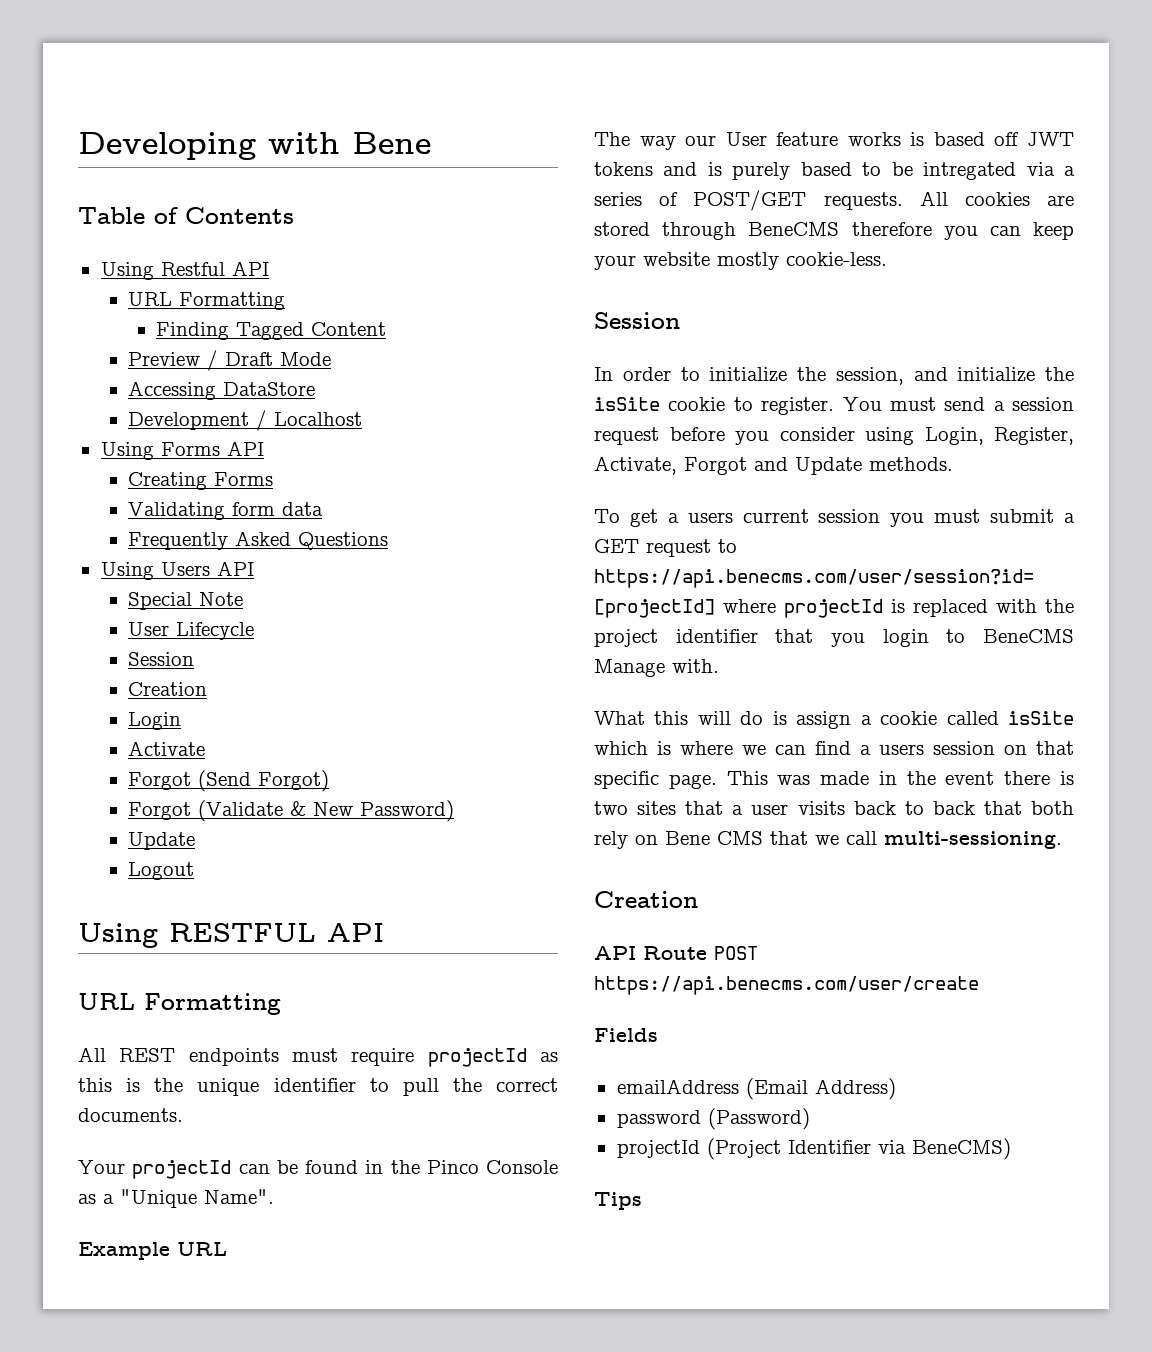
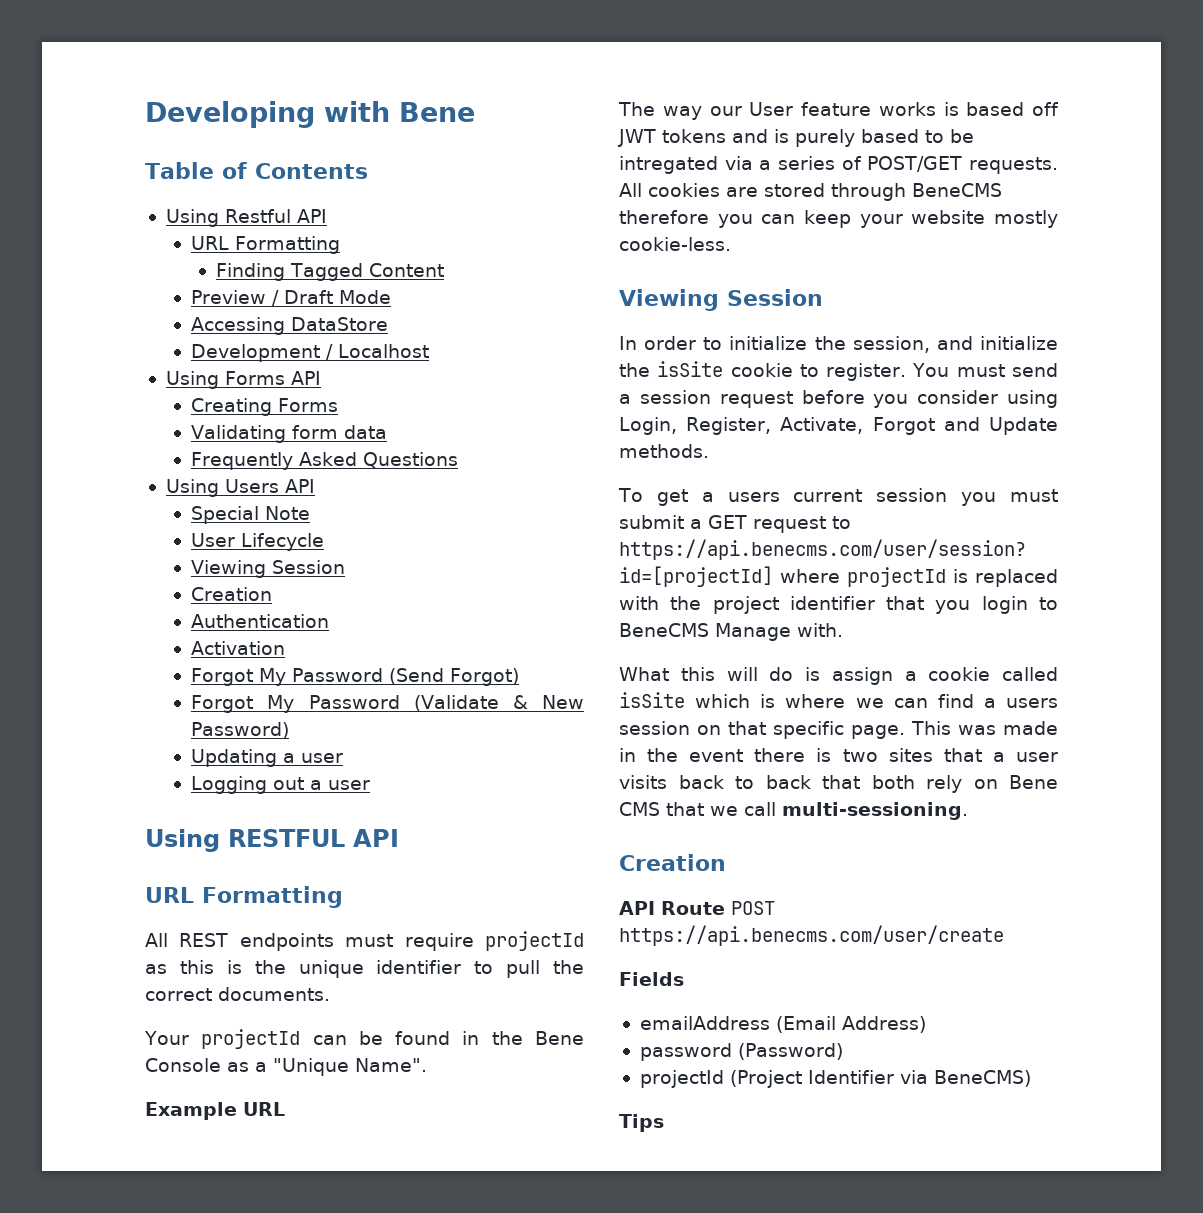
  User Lifecycle
- Session
+ Viewing Session
- Login
- Activate
- Forgot (Send Forgot)
+ Authentication
+ Activation
+ Forgot My Password (Send Forgot)
- Forgot (Validate & New Password)
- Update
- Logout
+ Forgot My Password (Validate & New Password)
+ Updating a user
+ Logging out a user
- Your projectId can be found in the Pinco Console as a "Unique Name".
+ Your projectId can be found in the Bene Console as a "Unique Name".
  All cookies are stored through BeneCMS therefore you can keep your website mostly cookie-less.
- Session
+ Viewing Session

